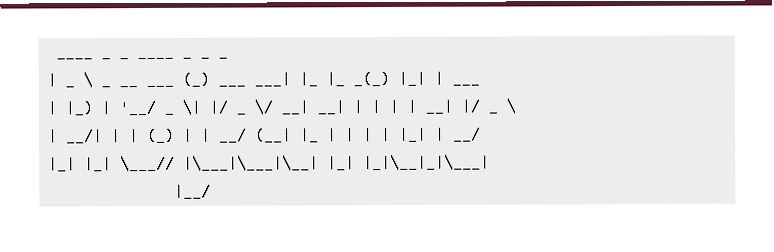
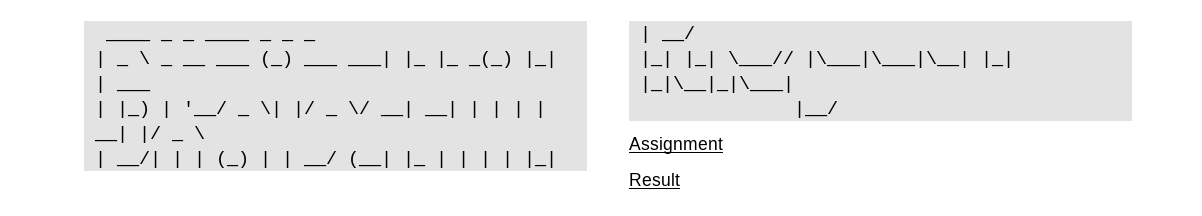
+ Assignment
+ Result

